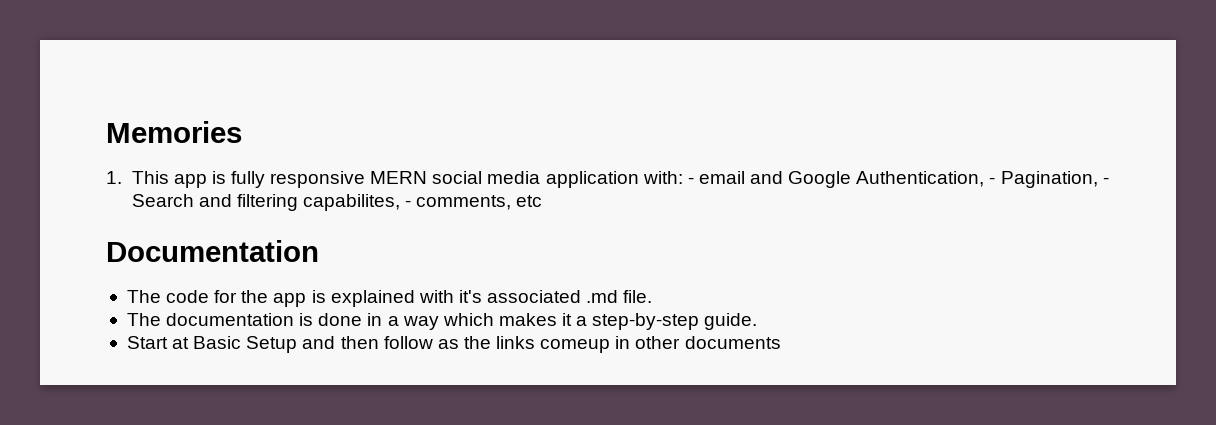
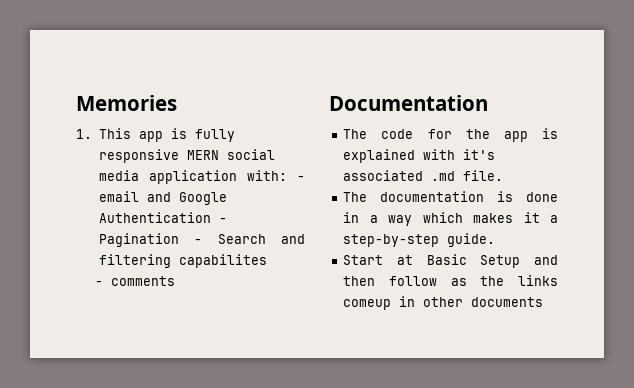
- 1. This app is fully responsive MERN social media application with: - email and Google Authentication, - Pagination, - Search and filtering capabilites, - comments, etc
+ 1. This app is fully responsive MERN social media application with: - email and Google Authentication - Pagination - Search and filtering capabilites
+ - comments

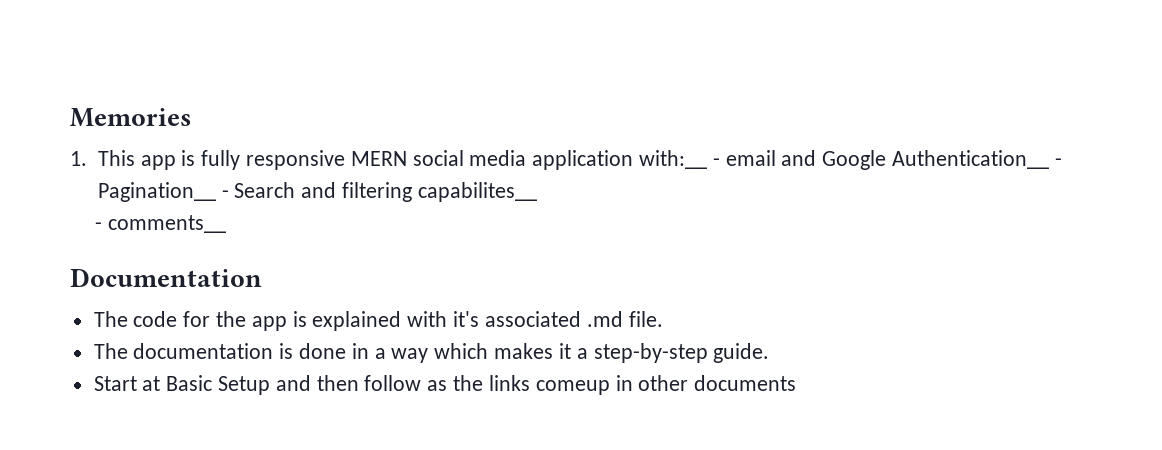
- 1. This app is fully responsive MERN social media application with: - email and Google Authentication - Pagination - Search and filtering capabilites
- - comments
+ 1. This app is fully responsive MERN social media application with:__ - email and Google Authentication__ - Pagination__ - Search and filtering capabilites__
+ - comments__

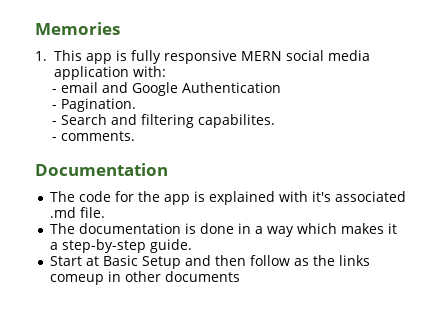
- 1. This app is fully responsive MERN social media application with:__ - email and Google Authentication__ - Pagination__ - Search and filtering capabilites__
- - comments__
+ 1. This app is fully responsive MERN social media application with:
+ - email and Google Authentication
+ - Pagination.
+ - Search and filtering capabilites.
+ - comments.

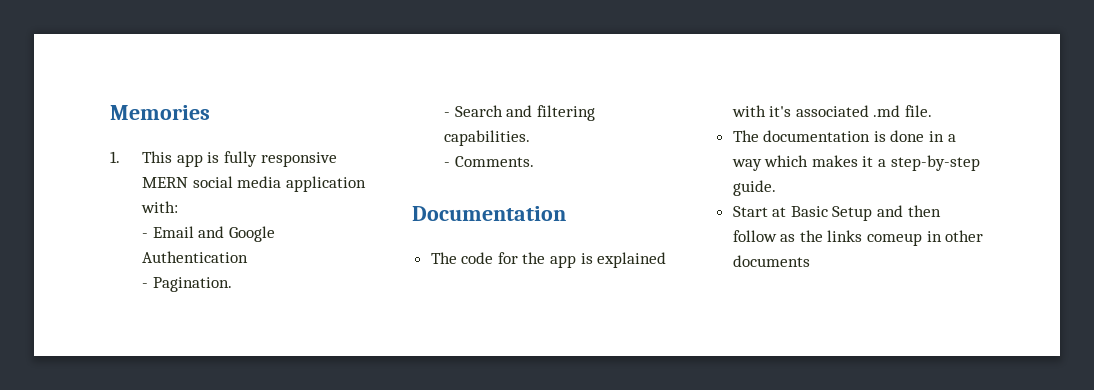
- - email and Google Authentication
+ - Email and Google Authentication
- - Search and filtering capabilites.
- - comments.
+ - Search and filtering capabilities.
+ - Comments.

